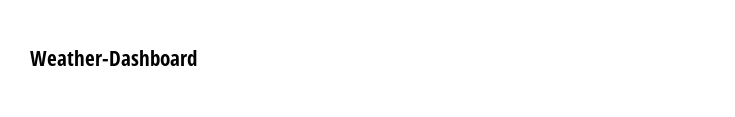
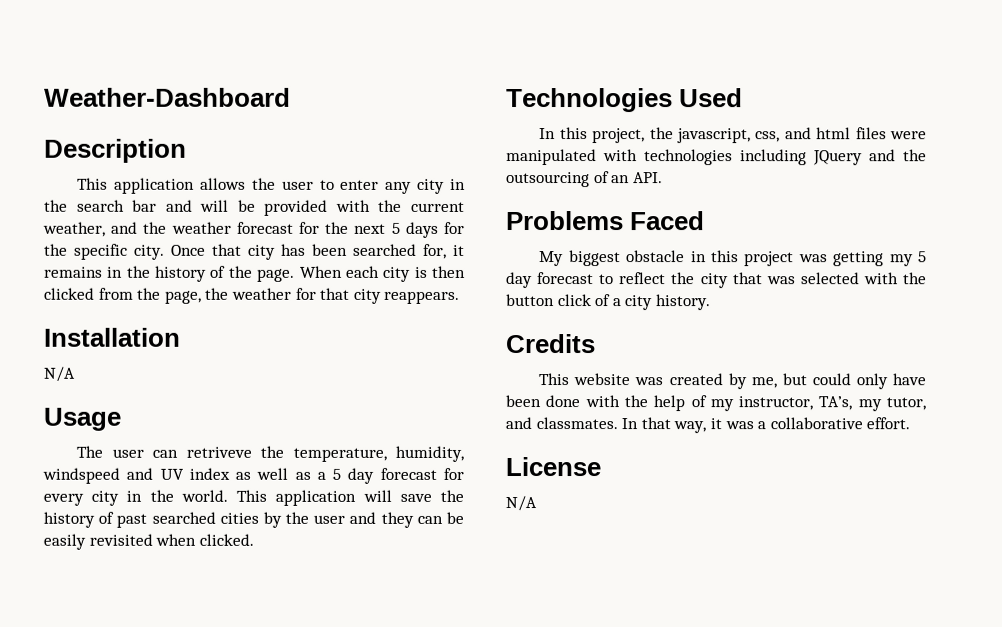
+ Description
+ This application allows the user to enter any city in the search bar and will be provided with the current weather, and the weather forecast for the next 5 days for the specific city. Once that city has been searched for, it remains in the history of the page. When each city is then clicked from the page, the weather for that city reappears.
+ Installation
+ N/A
+ Usage
+ The user can retriveve the temperature, humidity, windspeed and UV index as well as a 5 day forecast for every city in the world. This application will save the history of past searched cities by the user and they can be easily revisited when clicked.
+ Technologies Used
+ In this project, the javascript, css, and html files were manipulated with technologies including JQuery and the outsourcing of an API.
+ Problems Faced
+ My biggest obstacle in this project was getting my 5 day forecast to reflect the city that was selected with the button click of a city history.
+ Credits
+ This website was created by me, but could only have been done with the help of my instructor, TA’s, my tutor, and classmates. In that way, it was a collaborative effort.
+ License
+ N/A

